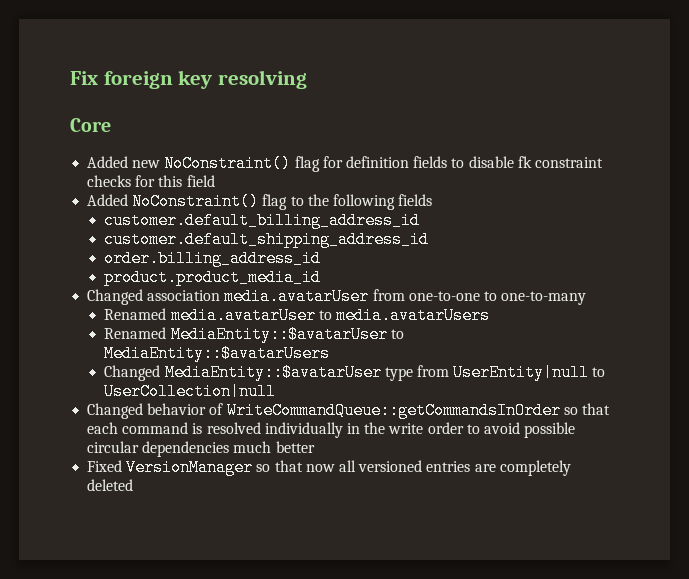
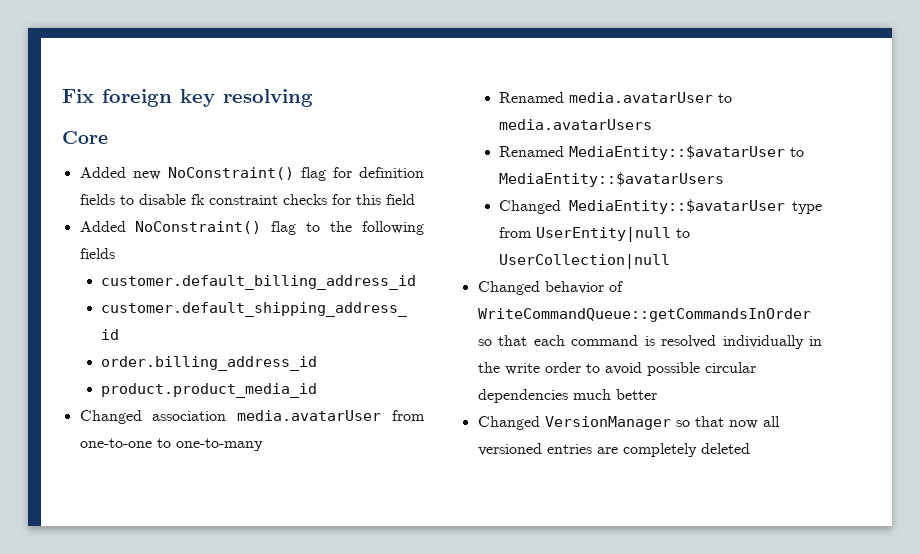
- Fixed VersionManager so that now all versioned entries are completely deleted
+ Changed VersionManager so that now all versioned entries are completely deleted

